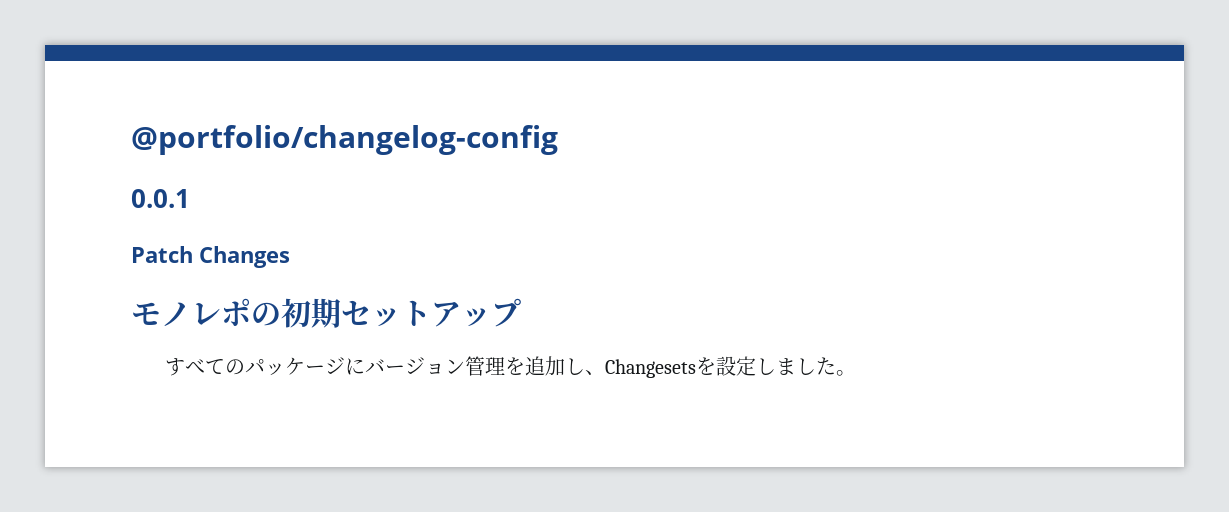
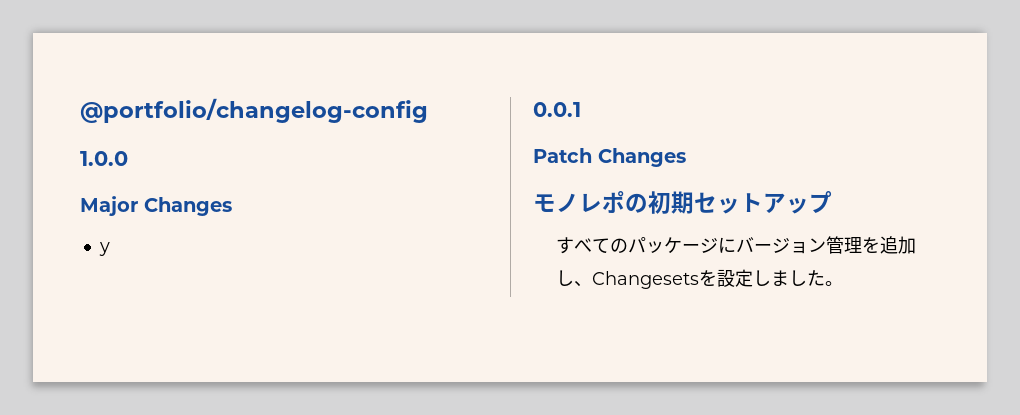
+ 1.0.0
+ Major Changes
+ y

